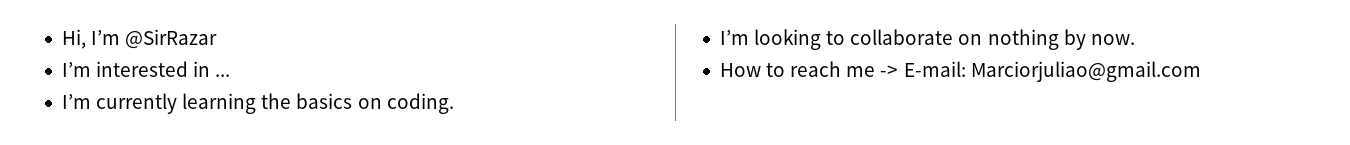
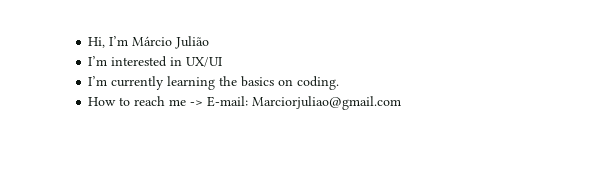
- Hi, I’m @SirRazar
+ Hi, I’m Márcio Julião
- I’m interested in ...
+ I’m interested in UX/UI
- I’m looking to collaborate on nothing by now.

